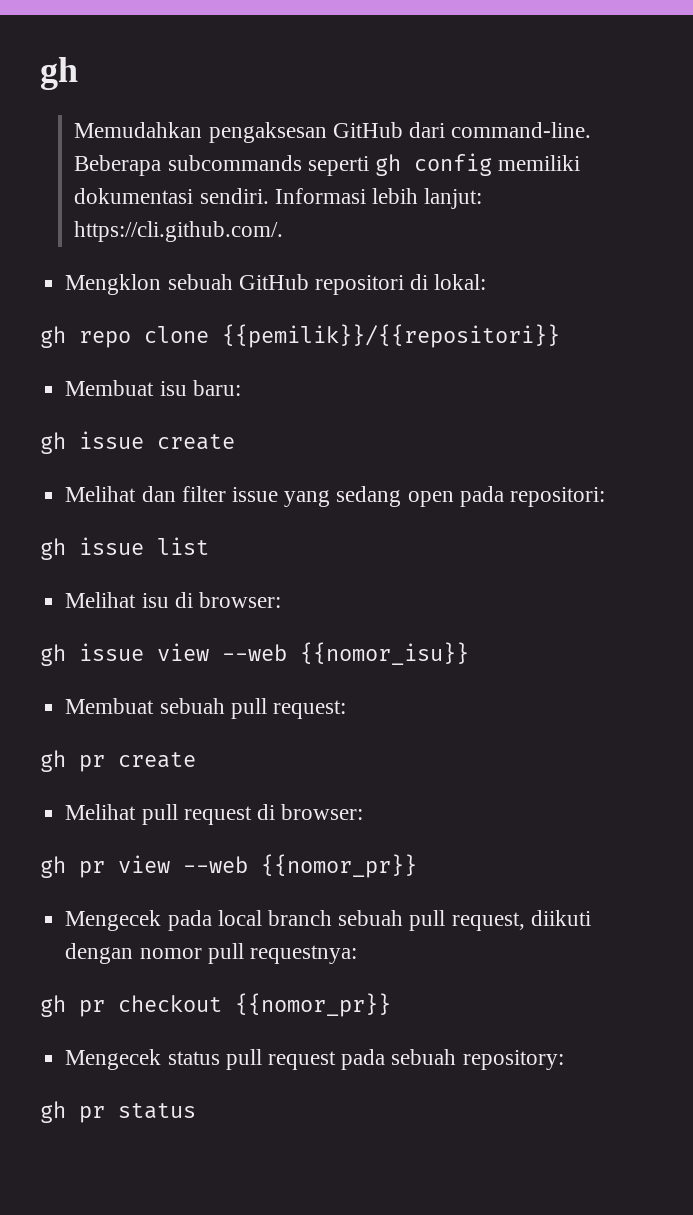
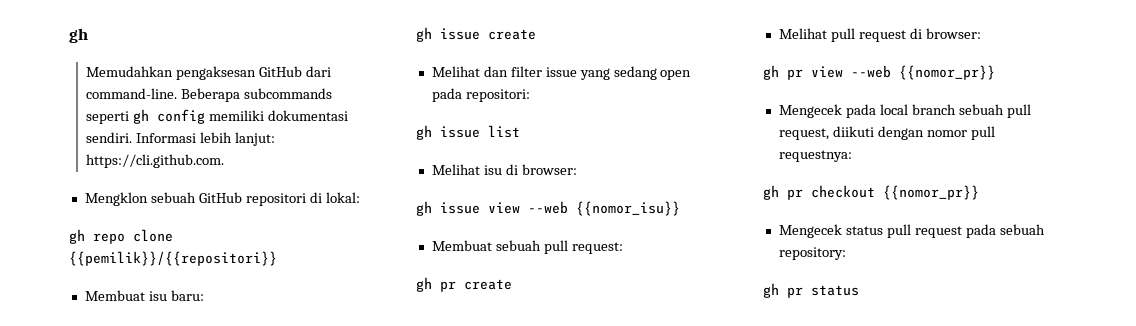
- Informasi lebih lanjut: https://cli.github.com/.
+ Informasi lebih lanjut: https://cli.github.com.

